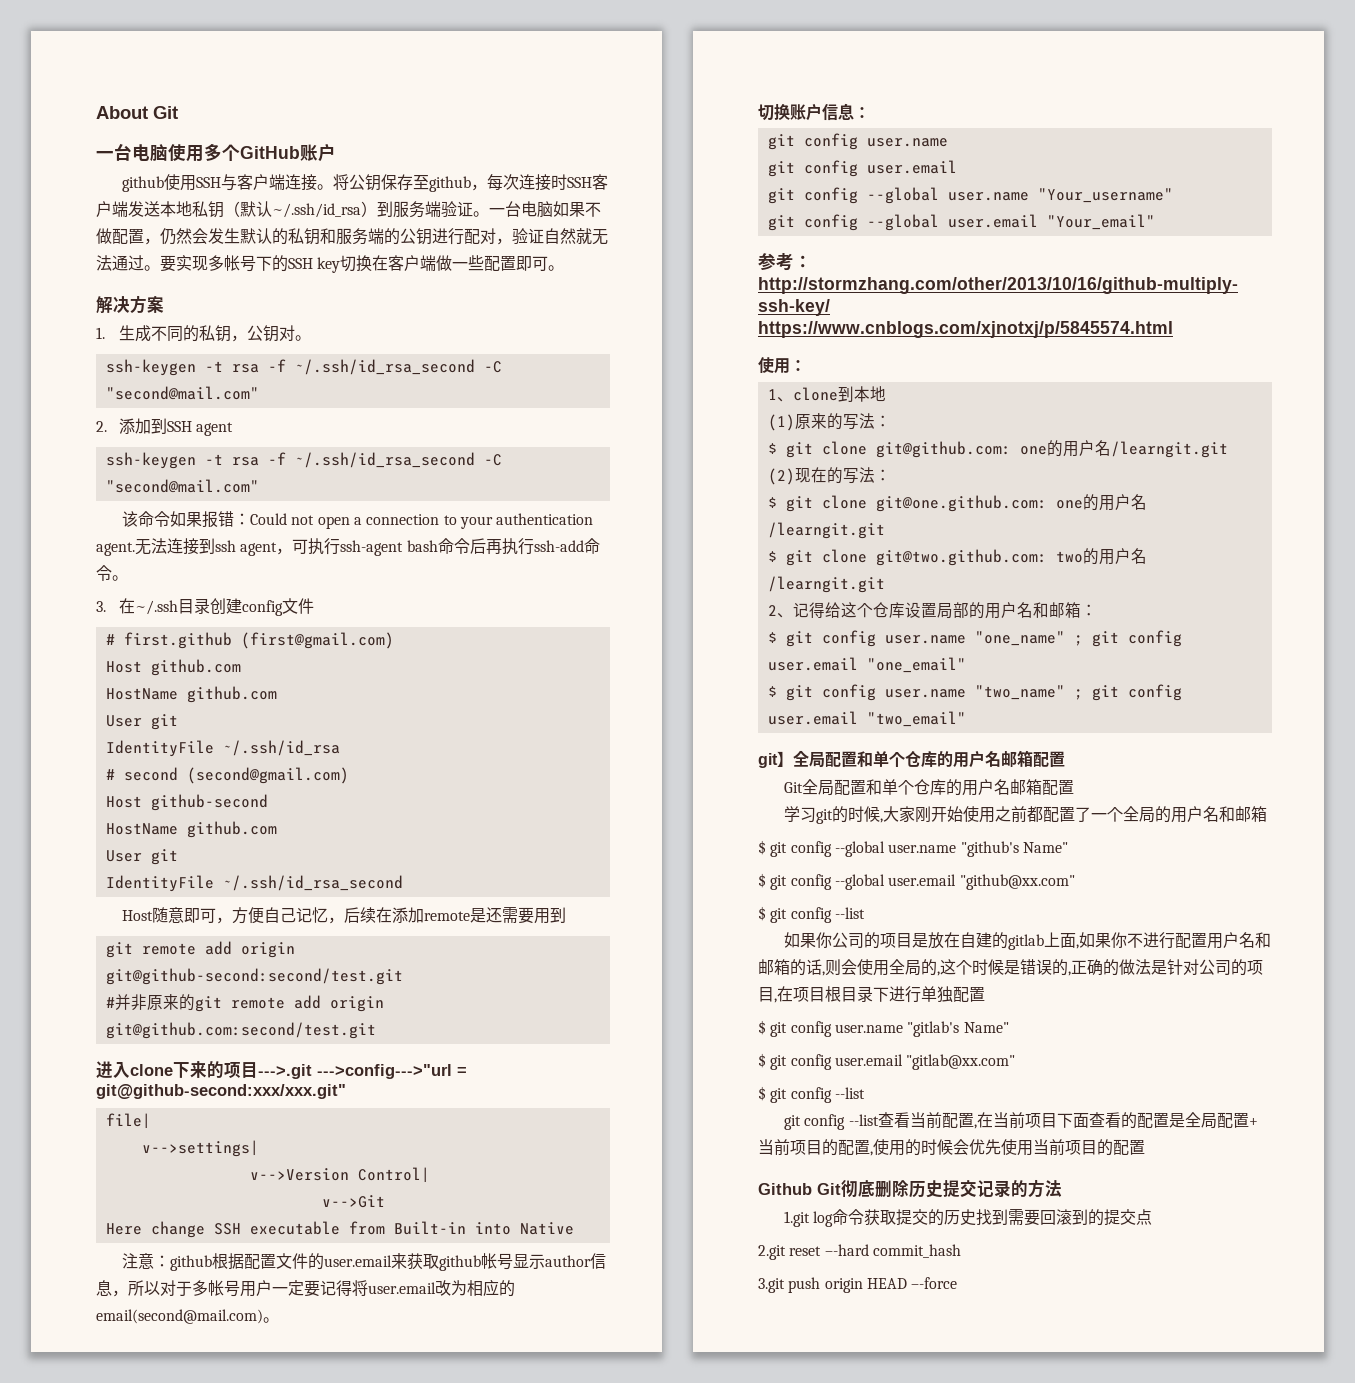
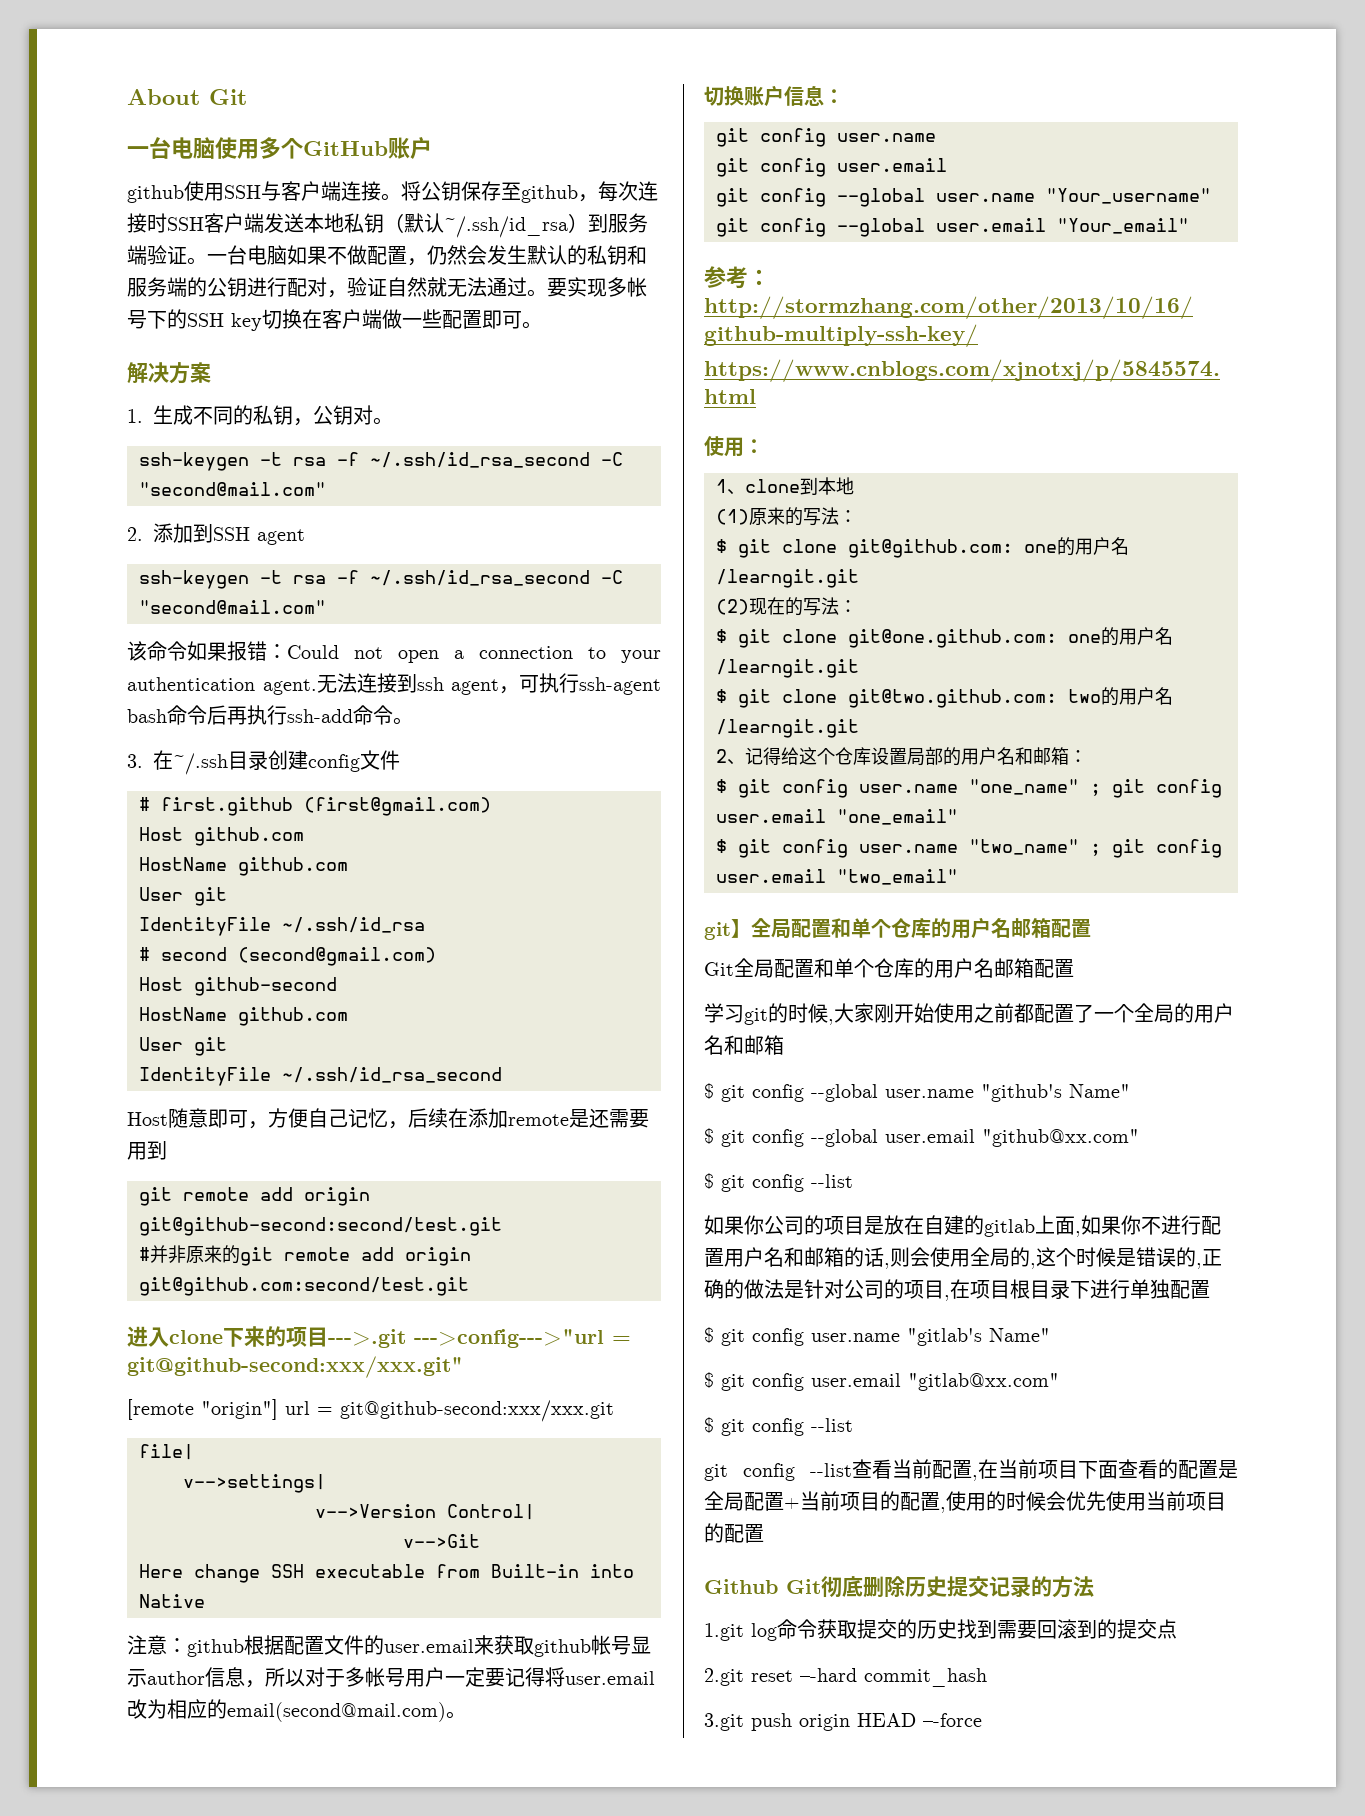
+ [remote "origin"] url = git@github-second:xxx/xxx.git

